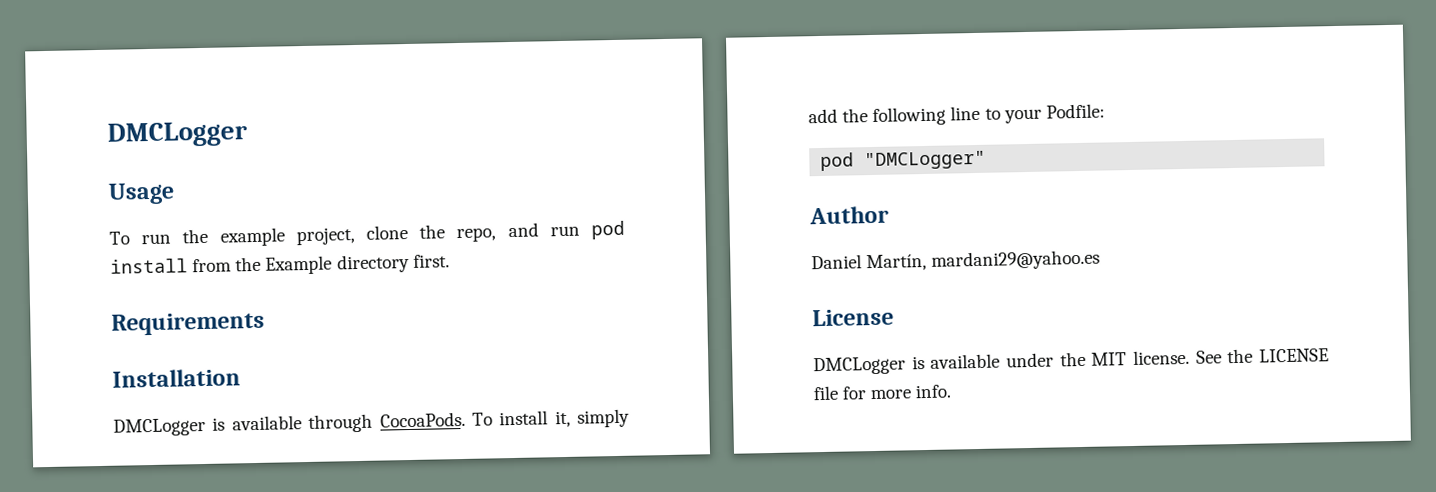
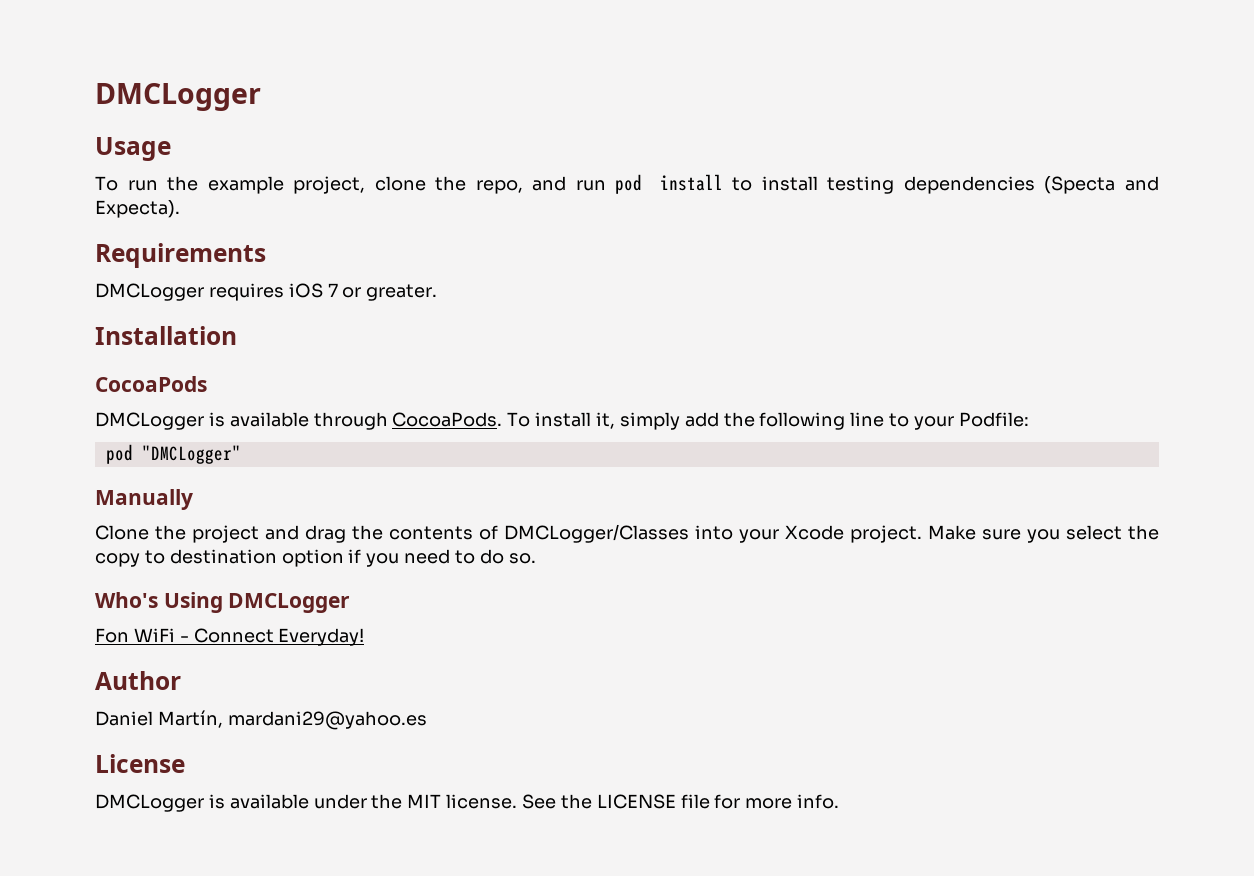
- To run the example project, clone the repo, and run pod install from the Example directory first.
+ To run the example project, clone the repo, and run pod install to install testing dependencies (Specta and Expecta).
  Requirements
+ DMCLogger requires iOS 7 or greater.
+ CocoaPods
+ Manually
+ Clone the project and drag the contents of DMCLogger/Classes into your Xcode project. Make sure you select the copy to destination option if you need to do so.
+ Who's Using DMCLogger
+ Fon WiFi - Connect Everyday!

